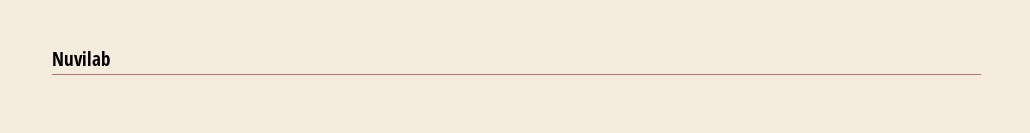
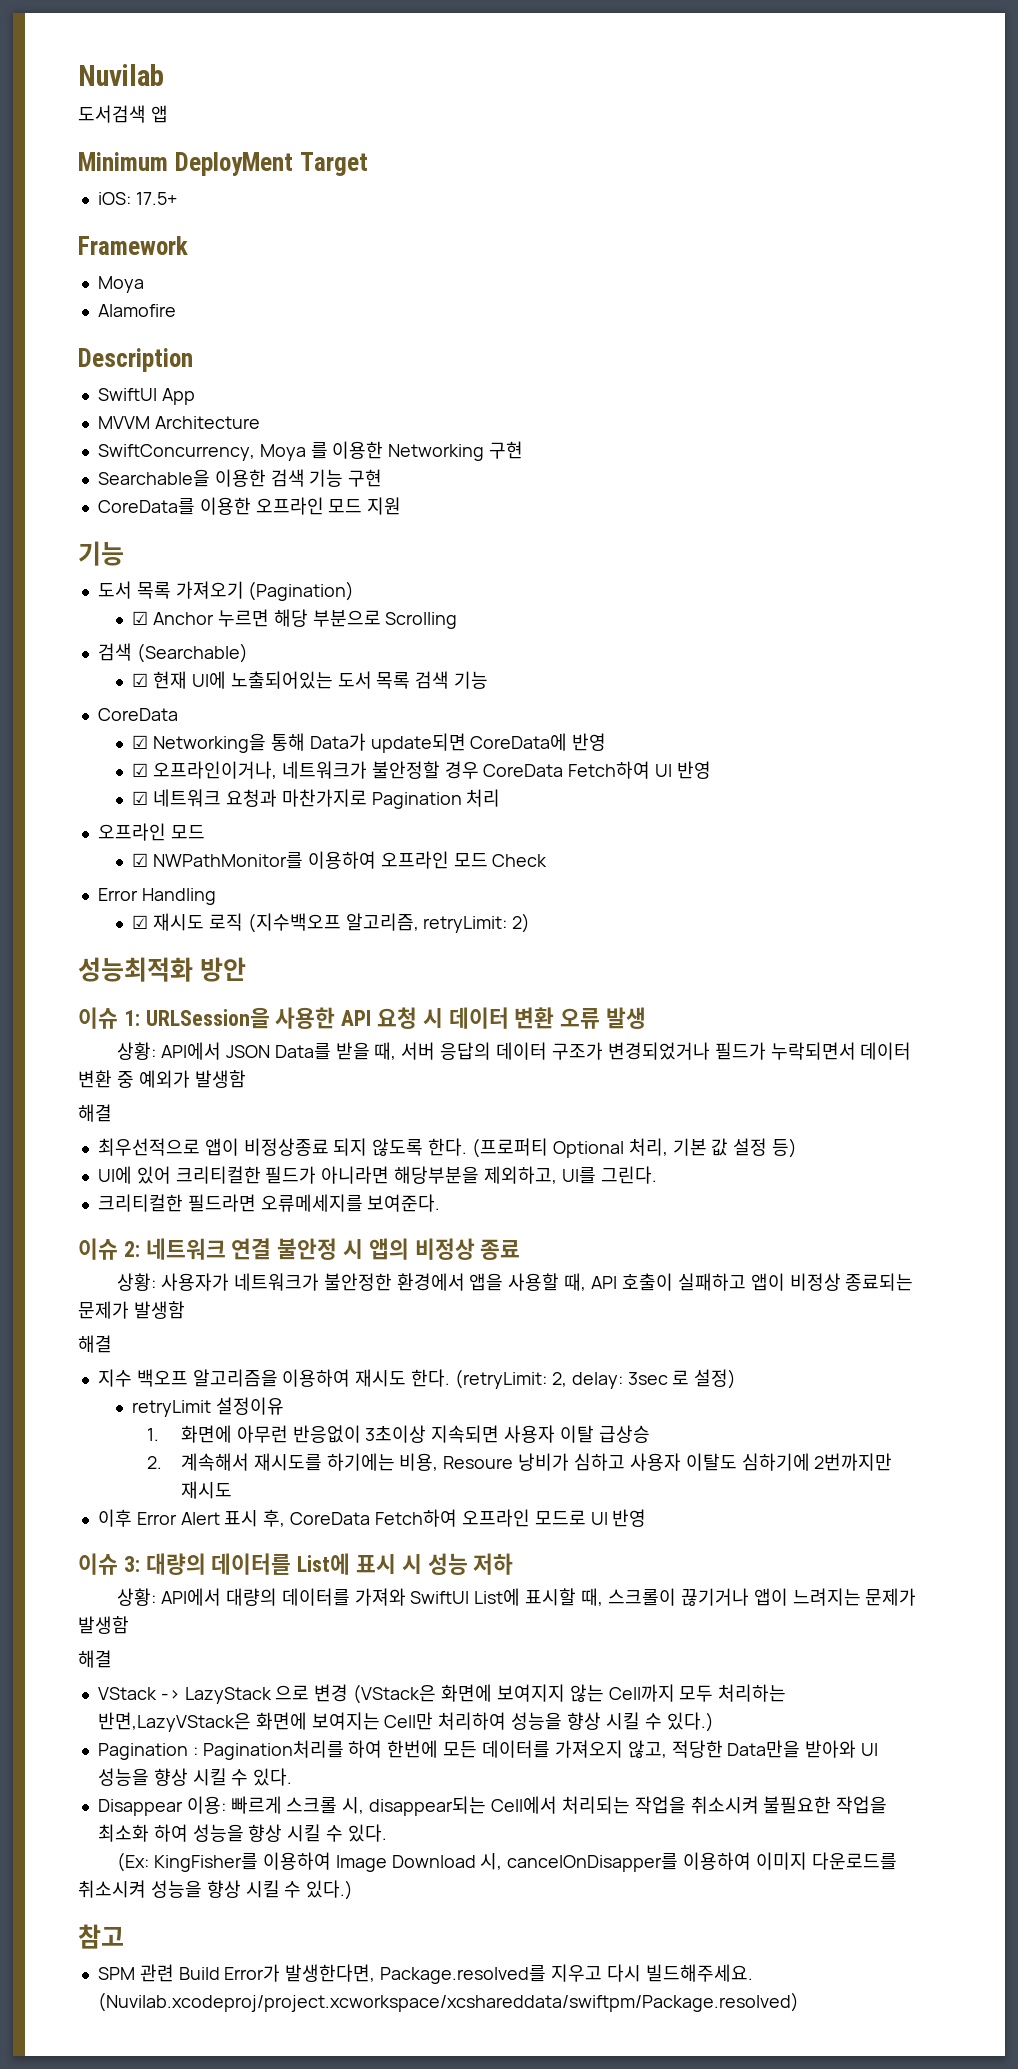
+ 도서검색 앱
+ Minimum DeployMent Target
+ iOS: 17.5+
+ Framework
+ Moya
+ Alamofire
+ Description
+ SwiftUI App
+ MVVM Architecture
+ SwiftConcurrency, Moya 를 이용한 Networking 구현
+ Searchable을 이용한 검색 기능 구현
+ CoreData를 이용한 오프라인 모드 지원
+ 기능
+ 도서 목록 가져오기 (Pagination)
+ ☑ Anchor 누르면 해당 부분으로 Scrolling
+ 검색 (Searchable)
+ ☑ 현재 UI에 노출되어있는 도서 목록 검색 기능
+ CoreData
+ ☑ Networking을 통해 Data가 update되면 CoreData에 반영
+ ☑ 오프라인이거나, 네트워크가 불안정할 경우 CoreData Fetch하여 UI 반영
+ ☑ 네트워크 요청과 마찬가지로 Pagination 처리
+ 오프라인 모드
+ ☑ NWPathMonitor를 이용하여 오프라인 모드 Check
+ Error Handling
+ ☑ 재시도 로직 (지수백오프 알고리즘, retryLimit: 2)
+ 성능최적화 방안
+ 이슈 1: URLSession을 사용한 API 요청 시 데이터 변환 오류 발생
+ 상황: API에서 JSON Data를 받을 때, 서버 응답의 데이터 구조가 변경되었거나 필드가 누락되면서 데이터 변환 중 예외가 발생함
+ 해결
+ 최우선적으로 앱이 비정상종료 되지 않도록 한다. (프로퍼티 Optional 처리, 기본 값 설정 등)
+ UI에 있어 크리티컬한 필드가 아니라면 해당부분을 제외하고, UI를 그린다.
+ 크리티컬한 필드라면 오류메세지를 보여준다.
+ 이슈 2: 네트워크 연결 불안정 시 앱의 비정상 종료
+ 상황: 사용자가 네트워크가 불안정한 환경에서 앱을 사용할 때, API 호출이 실패하고 앱이 비정상 종료되는 문제가 발생함
+ 해결
+ 지수 백오프 알고리즘을 이용하여 재시도 한다. (retryLimit: 2, delay: 3sec 로 설정)
+ retryLimit 설정이유
+ 1. 화면에 아무런 반응없이 3초이상 지속되면 사용자 이탈 급상승
+ 2. 계속해서 재시도를 하기에는 비용, Resoure 낭비가 심하고 사용자 이탈도 심하기에 2번까지만 재시도
+ 이후 Error Alert 표시 후, CoreData Fetch하여 오프라인 모드로 UI 반영
+ 이슈 3: 대량의 데이터를 List에 표시 시 성능 저하
+ 상황: API에서 대량의 데이터를 가져와 SwiftUI List에 표시할 때, 스크롤이 끊기거나 앱이 느려지는 문제가 발생함
+ 해결
+ VStack -> LazyStack 으로 변경 (VStack은 화면에 보여지지 않는 Cell까지 모두 처리하는 반면,LazyVStack은 화면에 보여지는 Cell만 처리하여 성능을 향상 시킬 수 있다.)
+ Pagination : Pagination처리를 하여 한번에 모든 데이터를 가져오지 않고, 적당한 Data만을 받아와 UI 성능을 향상 시킬 수 있다.
+ Disappear 이용: 빠르게 스크롤 시, disappear되는 Cell에서 처리되는 작업을 취소시켜 불필요한 작업을 최소화 하여 성능을 향상 시킬 수 있다.
+ (Ex: KingFisher를 이용하여 Image Download 시, cancelOnDisapper를 이용하여 이미지 다운로드를 취소시켜 성능을 향상 시킬 수 있다.)
+ 참고
+ SPM 관련 Build Error가 발생한다면, Package.resolved를 지우고 다시 빌드해주세요. (Nuvilab.xcodeproj/project.xcworkspace/xcshareddata/swiftpm/Package.resolved)

